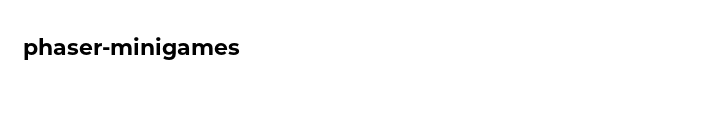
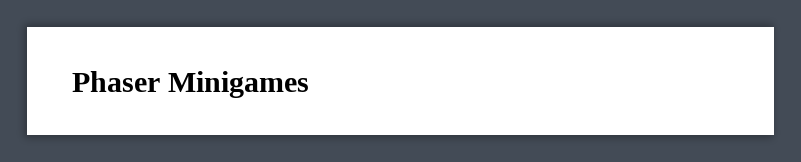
- phaser-minigames
+ Phaser Minigames

